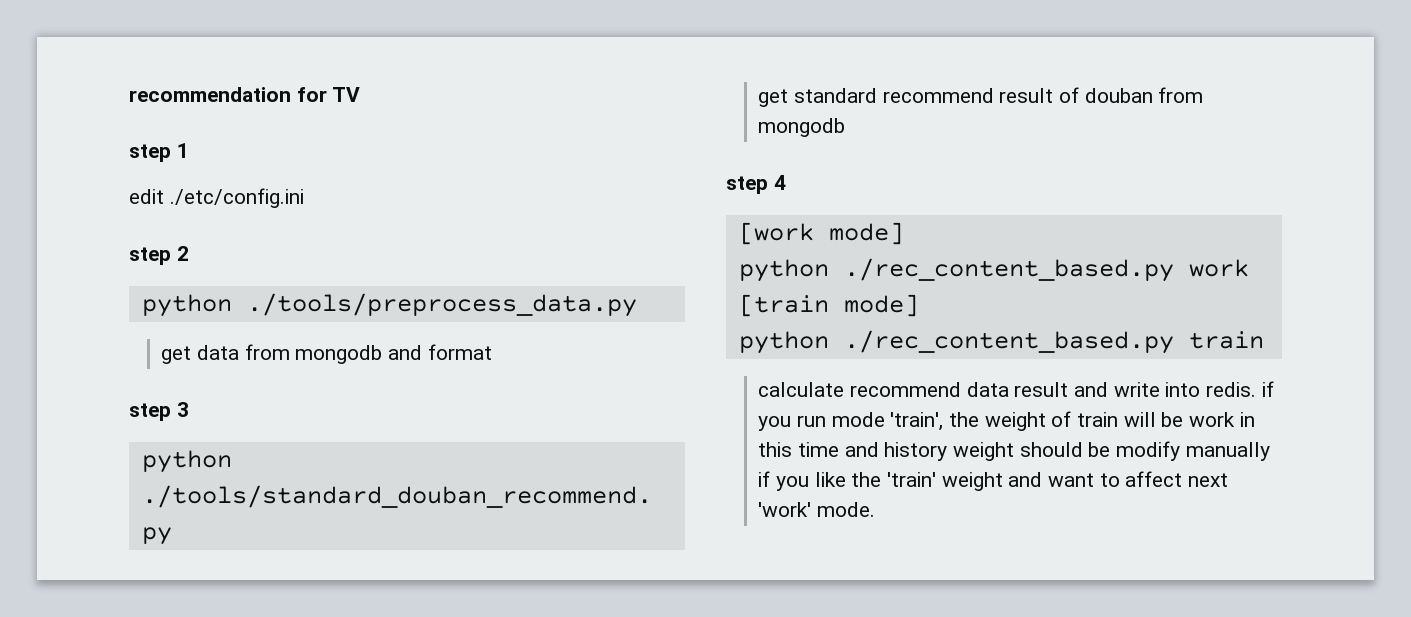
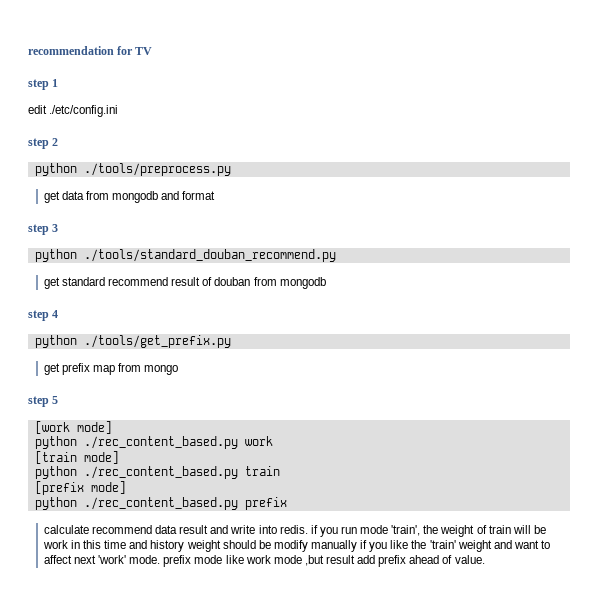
- python ./tools/preprocess_data.py
+ python ./tools/preprocess.py
+ python ./tools/get_prefix.py
+ get prefix map from mongo
+ step 5
+ [prefix mode]
+ python ./rec_content_based.py prefix
- calculate recommend data result and write into redis. if you run mode 'train', the weight of train will be work in this time and history weight should be modify manually if you like the 'train' weight and want to affect next 'work' mode.
+ calculate recommend data result and write into redis. if you run mode 'train', the weight of train will be work in this time and history weight should be modify manually if you like the 'train' weight and want to affect next 'work' mode. prefix mode like work mode ,but result add prefix ahead of value.

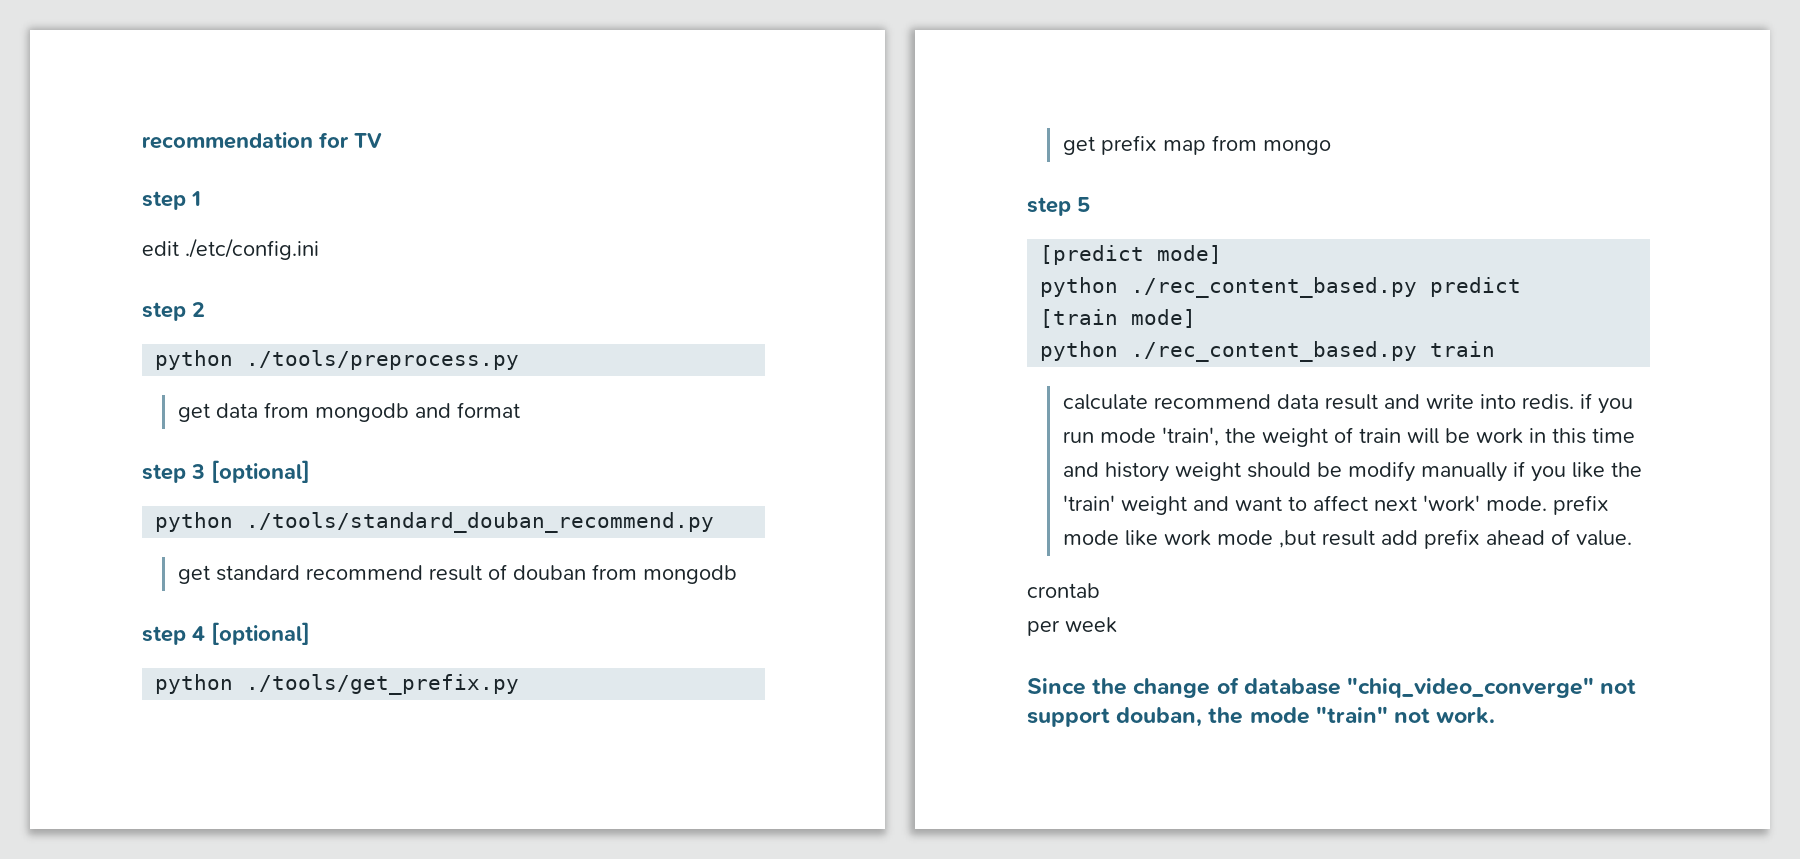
- step 3
+ step 3 [optional]
- step 4
+ step 4 [optional]
- [work mode]
- python ./rec_content_based.py work
+ [predict mode]
+ python ./rec_content_based.py predict
- [prefix mode]
- python ./rec_content_based.py prefix
+ crontab
+ per week
+ Since the change of database "chiq_video_converge" not support douban, the mode "train" not work.

